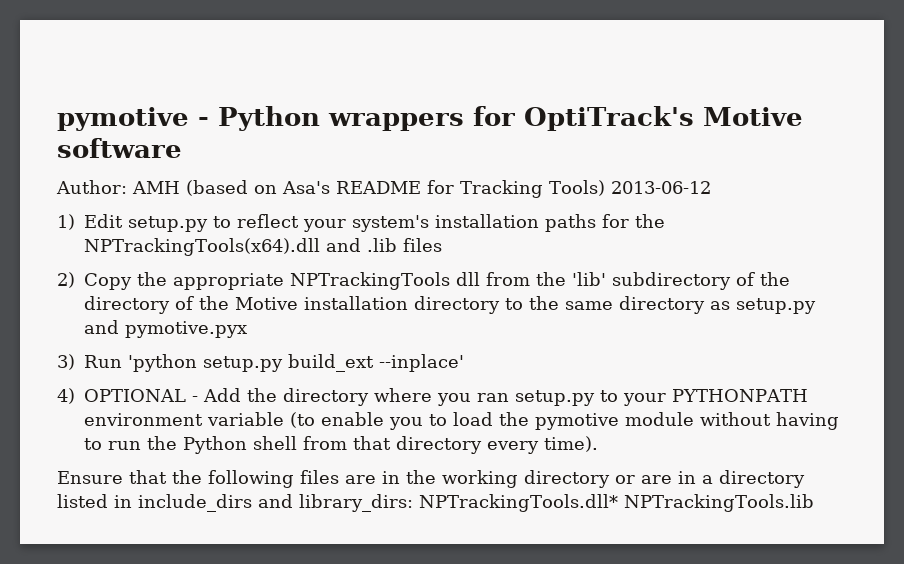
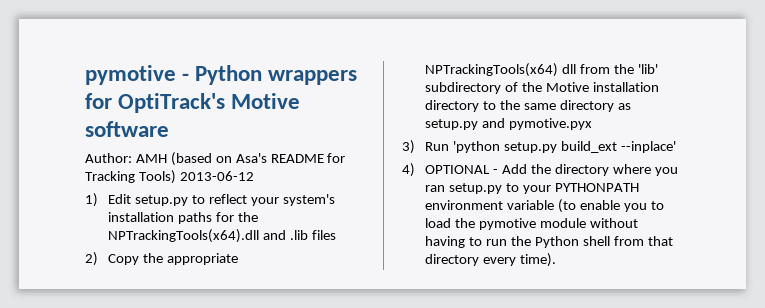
- 2) Copy the appropriate NPTrackingTools dll from the 'lib' subdirectory of the directory of the Motive installation directory to the same directory as setup.py and pymotive.pyx
+ 2) Copy the appropriate NPTrackingTools(x64) dll from the 'lib' subdirectory of the Motive installation directory to the same directory as setup.py and pymotive.pyx
- Ensure that the following files are in the working directory or are in a directory listed in include_dirs and library_dirs: NPTrackingTools.dll* NPTrackingTools.lib

